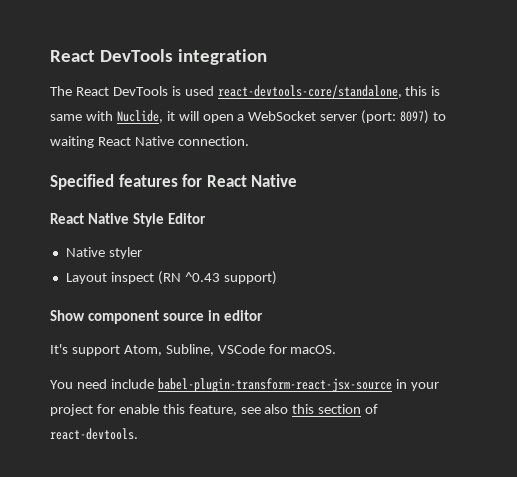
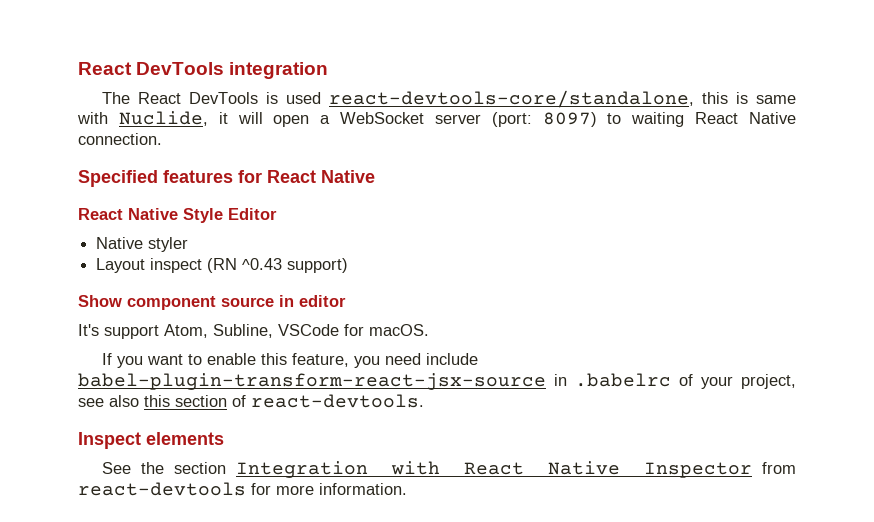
- You need include babel-plugin-transform-react-jsx-source in your project for enable this feature, see also this section of react-devtools.
+ If you want to enable this feature, you need include babel-plugin-transform-react-jsx-source in .babelrc of your project, see also this section of react-devtools.
+ Inspect elements
+ See the section Integration with React Native Inspector from react-devtools for more information.

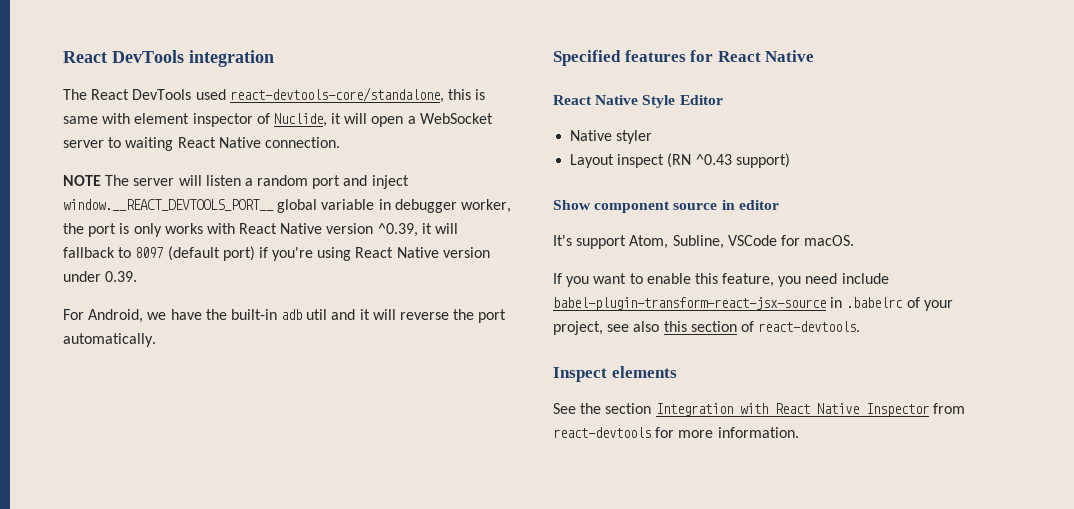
- The React DevTools is used react-devtools-core/standalone, this is same with Nuclide, it will open a WebSocket server (port: 8097) to waiting React Native connection.
+ The React DevTools used react-devtools-core/standalone, this is same with element inspector of Nuclide, it will open a WebSocket server to waiting React Native connection.
+ NOTE The server will listen a random port and inject window.__REACT_DEVTOOLS_PORT__ global variable in debugger worker, the port is only works with React Native version ^0.39, it will fallback to 8097 (default port) if you're using React Native version under 0.39.
+ For Android, we have the built-in adb util and it will reverse the port automatically.

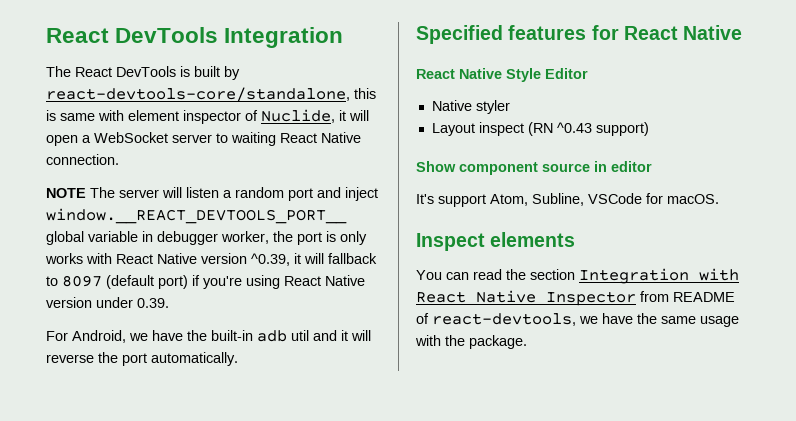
- React DevTools integration
+ React DevTools Integration
- The React DevTools used react-devtools-core/standalone, this is same with element inspector of Nuclide, it will open a WebSocket server to waiting React Native connection.
+ The React DevTools is built by react-devtools-core/standalone, this is same with element inspector of Nuclide, it will open a WebSocket server to waiting React Native connection.
- If you want to enable this feature, you need include babel-plugin-transform-react-jsx-source in .babelrc of your project, see also this section of react-devtools.
- See the section Integration with React Native Inspector from react-devtools for more information.
+ You can read the section Integration with React Native Inspector from README of react-devtools, we have the same usage with the package.

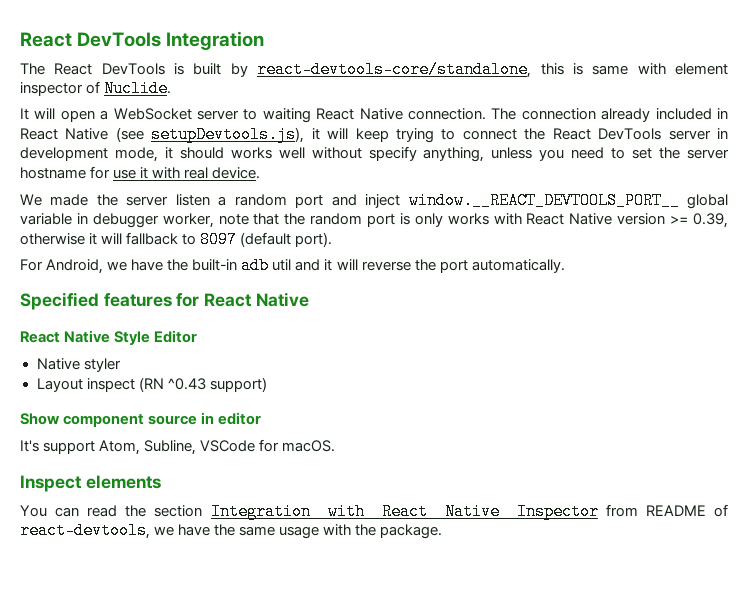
- The React DevTools is built by react-devtools-core/standalone, this is same with element inspector of Nuclide, it will open a WebSocket server to waiting React Native connection.
- NOTE The server will listen a random port and inject window.__REACT_DEVTOOLS_PORT__ global variable in debugger worker, the port is only works with React Native version ^0.39, it will fallback to 8097 (default port) if you're using React Native version under 0.39.
+ The React DevTools is built by react-devtools-core/standalone, this is same with element inspector of Nuclide.
+ It will open a WebSocket server to waiting React Native connection. The connection already included in React Native (see setupDevtools.js), it will keep trying to connect the React DevTools server in development mode, it should works well without specify anything, unless you need to set the server hostname for use it with real device.
+ We made the server listen a random port and inject window.__REACT_DEVTOOLS_PORT__ global variable in debugger worker, note that the random port is only works with React Native version >= 0.39, otherwise it will fallback to 8097 (default port).

